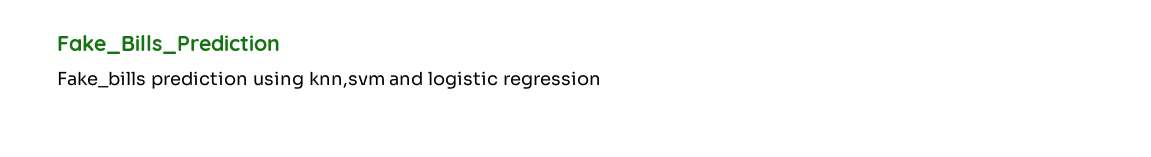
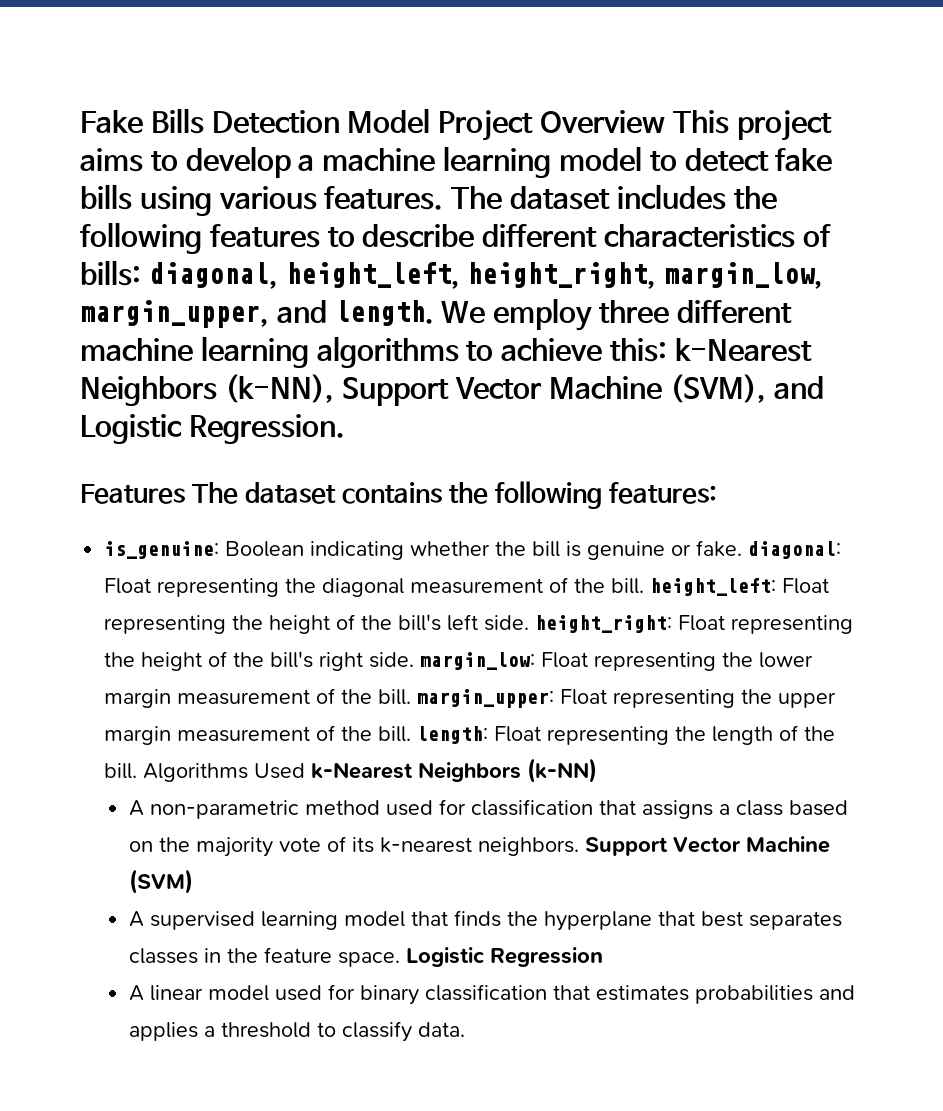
- Fake_Bills_Prediction
- Fake_bills prediction using knn,svm and logistic regression
+ Fake Bills Detection Model Project Overview This project aims to develop a machine learning model to detect fake bills using various features. The dataset includes the following features to describe different characteristics of bills: diagonal, height_left, height_right, margin_low, margin_upper, and length. We employ three different machine learning algorithms to achieve this: k-Nearest Neighbors (k-NN), Support Vector Machine (SVM), and Logistic Regression.
+ Features The dataset contains the following features:
+ is_genuine: Boolean indicating whether the bill is genuine or fake. diagonal: Float representing the diagonal measurement of the bill. height_left: Float representing the height of the bill's left side. height_right: Float representing the height of the bill's right side. margin_low: Float representing the lower margin measurement of the bill. margin_upper: Float representing the upper margin measurement of the bill. length: Float representing the length of the bill. Algorithms Used k-Nearest Neighbors (k-NN)
+ A non-parametric method used for classification that assigns a class based on the majority vote of its k-nearest neighbors. Support Vector Machine (SVM)
+ A supervised learning model that finds the hyperplane that best separates classes in the feature space. Logistic Regression
+ A linear model used for binary classification that estimates probabilities and applies a threshold to classify data.

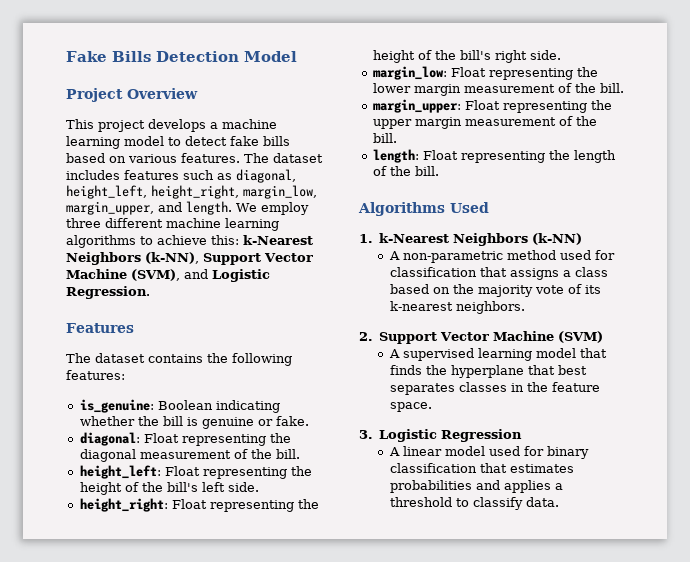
- Fake Bills Detection Model Project Overview This project aims to develop a machine learning model to detect fake bills using various features.
+ Fake Bills Detection Model
+ Project Overview
+ This project develops a machine learning model to detect fake bills based on various features.
- The dataset includes the following features to describe different characteristics of bills: diagonal, height_left, height_right, margin_low, margin_upper, and length.
+ The dataset includes features such as diagonal, height_left, height_right, margin_low, margin_upper, and length.
- Features The dataset contains the following features:
+ Features
+ The dataset contains the following features:
- Boolean indicating whether the bill is genuine or fake. diagonal:
+ Boolean indicating whether the bill is genuine or fake.
+ diagonal:
- Float representing the diagonal measurement of the bill. height_left:
+ Float representing the diagonal measurement of the bill.
+ height_left:
- Float representing the height of the bill's left side. height_right:
+ Float representing the height of the bill's left side.
+ height_right:
- Float representing the height of the bill's right side. margin_low:
+ Float representing the height of the bill's right side.
+ margin_low:
- Float representing the lower margin measurement of the bill. margin_upper:
+ Float representing the lower margin measurement of the bill.
+ margin_upper:
- Float representing the upper margin measurement of the bill. length:
+ Float representing the upper margin measurement of the bill.
+ length:
- Float representing the length of the bill. Algorithms Used k-Nearest Neighbors (k-NN)
+ Float representing the length of the bill.
+ Algorithms Used
+ 1. k-Nearest Neighbors (k-NN)
- A non-parametric method used for classification that assigns a class based on the majority vote of its k-nearest neighbors. Support Vector Machine (SVM)
+ A non-parametric method used for classification that assigns a class based on the majority vote of its k-nearest neighbors.
+ 2. Support Vector Machine (SVM)
- A supervised learning model that finds the hyperplane that best separates classes in the feature space. Logistic Regression
+ A supervised learning model that finds the hyperplane that best separates classes in the feature space.
+ 3. Logistic Regression

